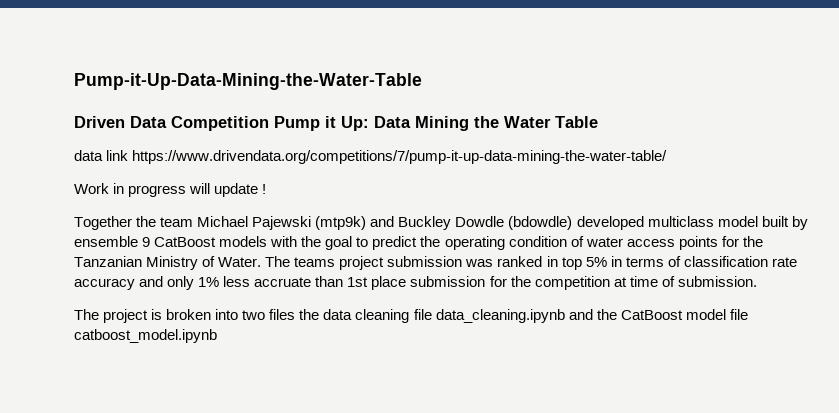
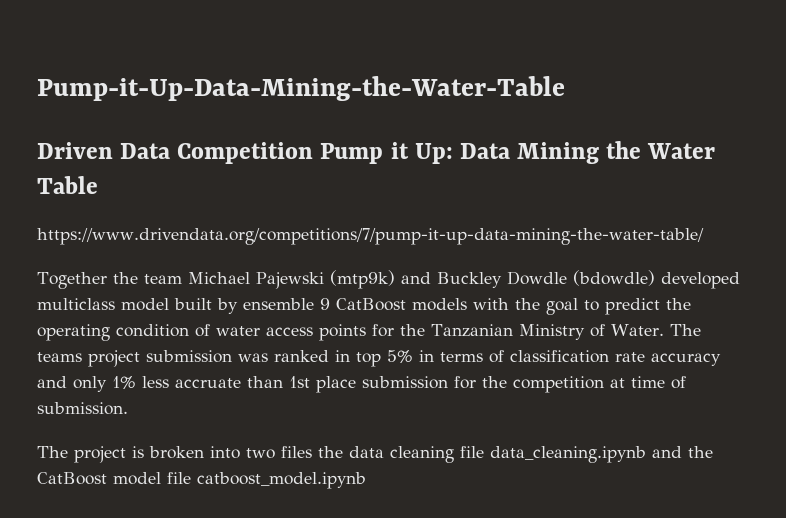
- data link https://www.drivendata.org/competitions/7/pump-it-up-data-mining-the-water-table/
+ https://www.drivendata.org/competitions/7/pump-it-up-data-mining-the-water-table/
- Work in progress will update !

